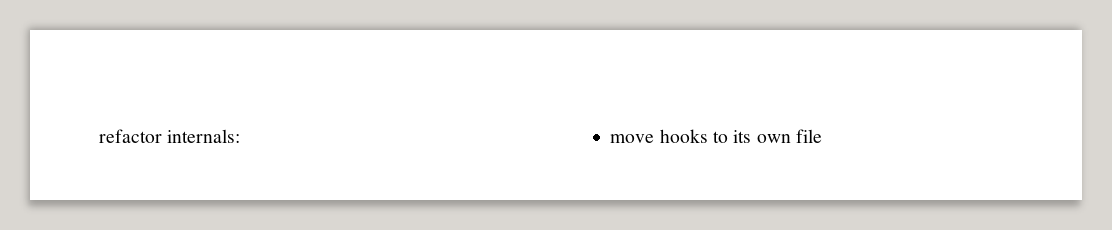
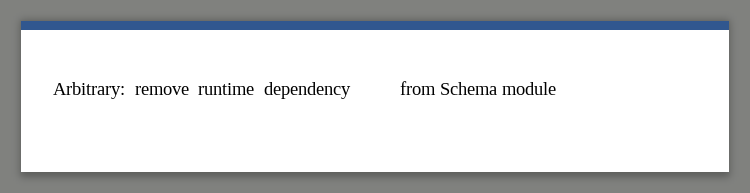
- refactor internals:
- move hooks to its own file
+ Arbitrary: remove runtime dependency from Schema module

